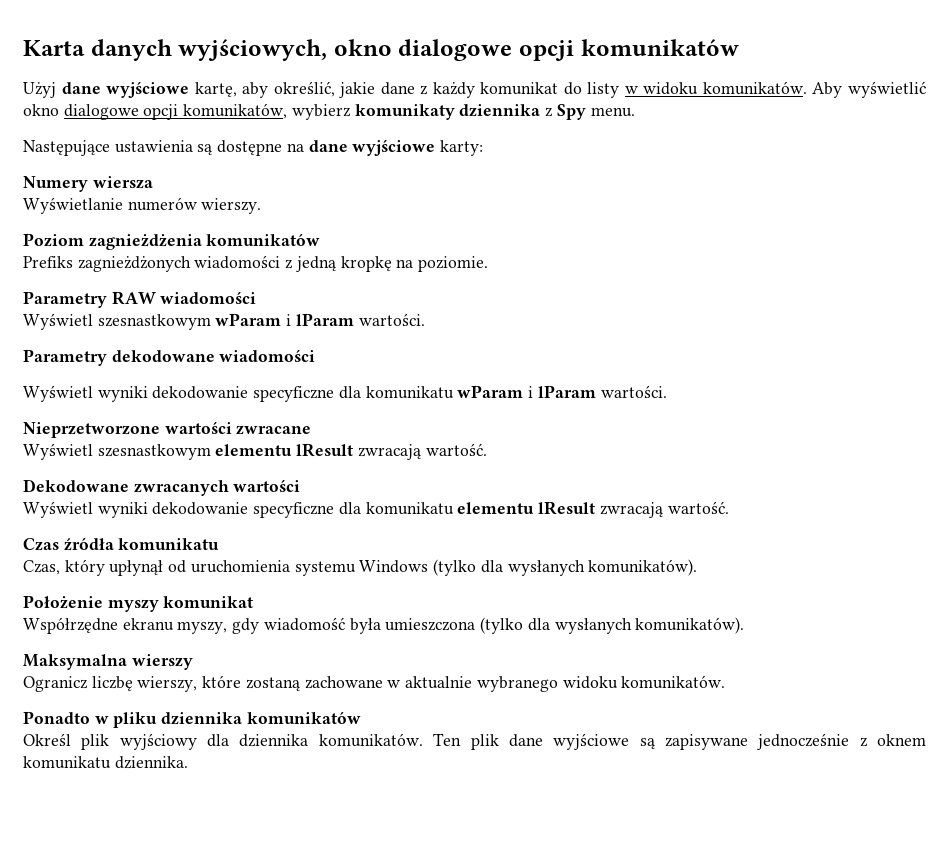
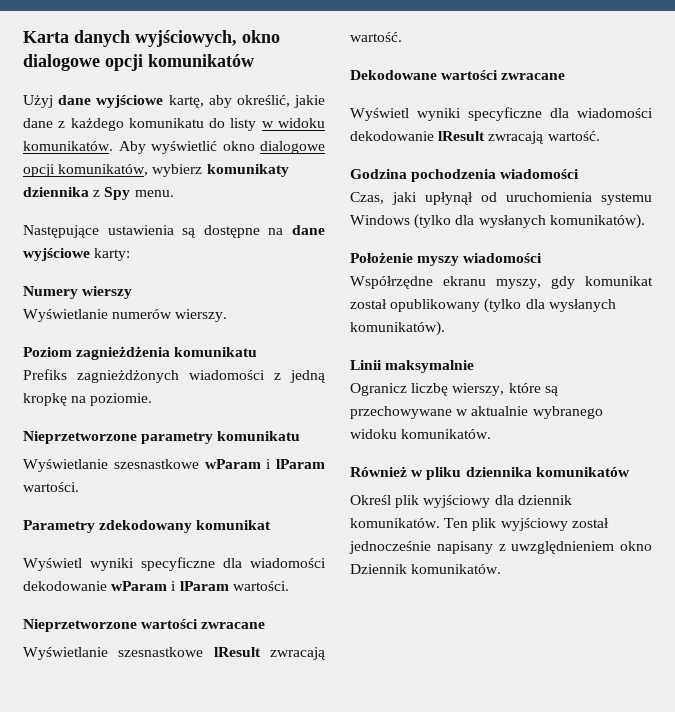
- Użyj dane wyjściowe kartę, aby określić, jakie dane z każdy komunikat do listy w widoku komunikatów.
+ Użyj dane wyjściowe kartę, aby określić, jakie dane z każdego komunikatu do listy w widoku komunikatów.
- Numery wiersza
+ Numery wierszy
- Poziom zagnieżdżenia komunikatów
+ Poziom zagnieżdżenia komunikatu
- Parametry RAW wiadomości
- Wyświetl szesnastkowym wParam i lParam wartości.
+ Nieprzetworzone parametry komunikatu
+ Wyświetlanie szesnastkowe wParam i lParam wartości.
- Parametry dekodowane wiadomości
- Wyświetl wyniki dekodowanie specyficzne dla komunikatu wParam i lParam wartości.
+ Parametry zdekodowany komunikat
+ Wyświetl wyniki specyficzne dla wiadomości dekodowanie wParam i lParam wartości.
- Wyświetl szesnastkowym elementu lResult zwracają wartość.
+ Wyświetlanie szesnastkowe lResult zwracają wartość.
- Dekodowane zwracanych wartości
- Wyświetl wyniki dekodowanie specyficzne dla komunikatu elementu lResult zwracają wartość.
- Czas źródła komunikatu
+ Dekodowane wartości zwracane
+ Wyświetl wyniki specyficzne dla wiadomości dekodowanie lResult zwracają wartość.
+ Godzina pochodzenia wiadomości
- Czas, który upłynął od uruchomienia systemu Windows (tylko dla wysłanych komunikatów).
+ Czas, jaki upłynął od uruchomienia systemu Windows (tylko dla wysłanych komunikatów).
- Położenie myszy komunikat
+ Położenie myszy wiadomości
- Współrzędne ekranu myszy, gdy wiadomość była umieszczona (tylko dla wysłanych komunikatów).
- Maksymalna wierszy
+ Współrzędne ekranu myszy, gdy komunikat został opublikowany (tylko dla wysłanych komunikatów).
+ Linii maksymalnie
- Ogranicz liczbę wierszy, które zostaną zachowane w aktualnie wybranego widoku komunikatów.
+ Ogranicz liczbę wierszy, które są przechowywane w aktualnie wybranego widoku komunikatów.
- Ponadto w pliku dziennika komunikatów
+ Również w pliku dziennika komunikatów
- Określ plik wyjściowy dla dziennika komunikatów.
+ Określ plik wyjściowy dla dziennik komunikatów.
- Ten plik dane wyjściowe są zapisywane jednocześnie z oknem komunikatu dziennika.
+ Ten plik wyjściowy został jednocześnie napisany z uwzględnieniem okno Dziennik komunikatów.

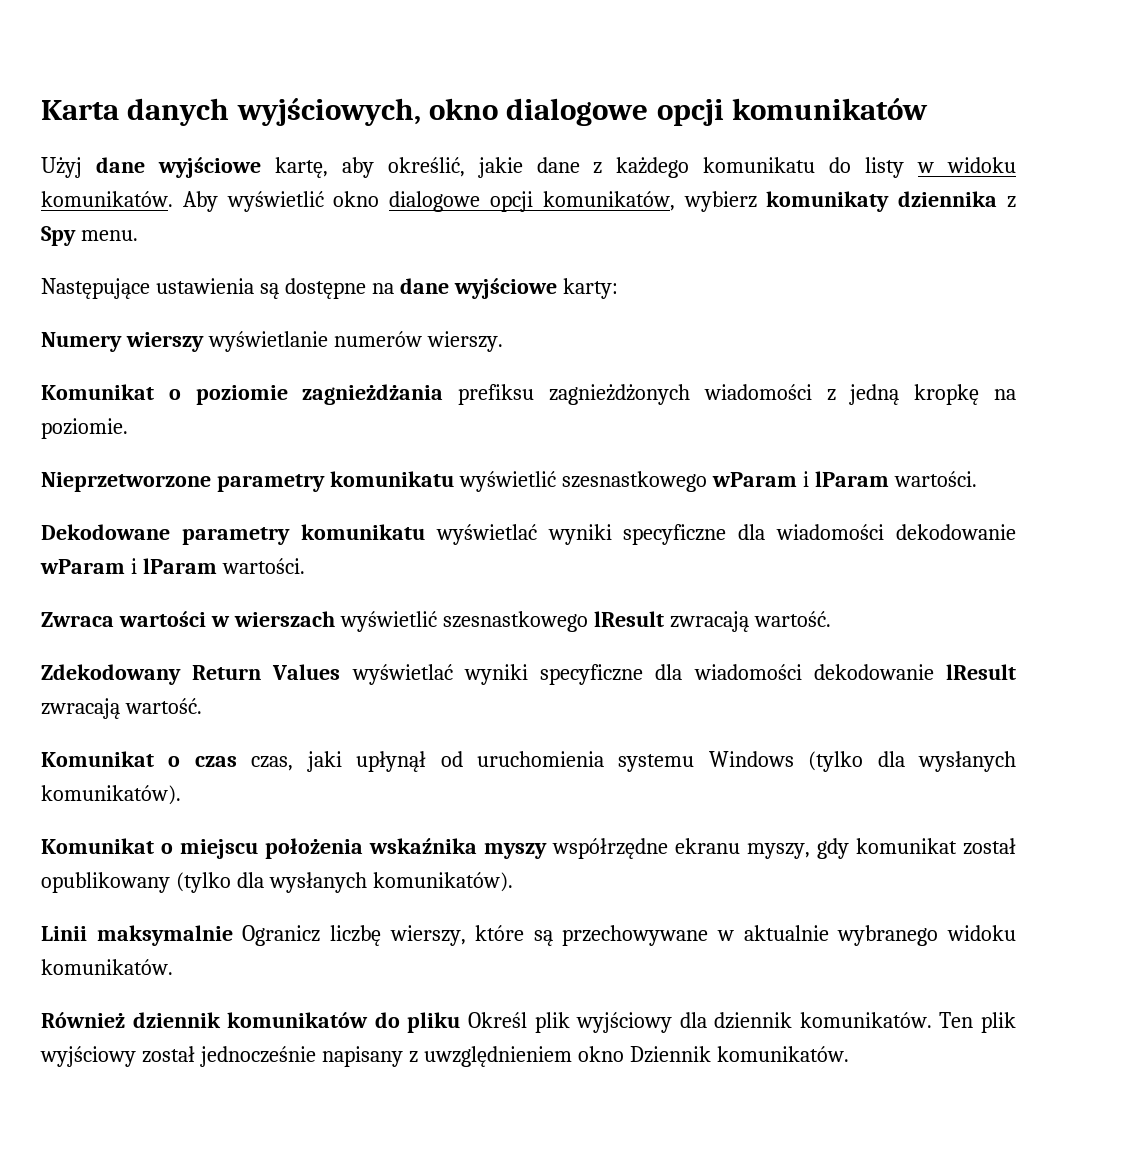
- Numery wierszy
- Wyświetlanie numerów wierszy.
+ Numery wierszy wyświetlanie numerów wierszy.
- Poziom zagnieżdżenia komunikatu
- Prefiks zagnieżdżonych wiadomości z jedną kropkę na poziomie.
+ Komunikat o poziomie zagnieżdżania prefiksu zagnieżdżonych wiadomości z jedną kropkę na poziomie.
- Nieprzetworzone parametry komunikatu
- Wyświetlanie szesnastkowe wParam i lParam wartości.
- Parametry zdekodowany komunikat
- Wyświetl wyniki specyficzne dla wiadomości dekodowanie wParam i lParam wartości.
+ Nieprzetworzone parametry komunikatu wyświetlić szesnastkowego wParam i lParam wartości.
+ Dekodowane parametry komunikatu wyświetlać wyniki specyficzne dla wiadomości dekodowanie wParam i lParam wartości.
- Nieprzetworzone wartości zwracane
- Wyświetlanie szesnastkowe lResult zwracają wartość.
- Dekodowane wartości zwracane
- Wyświetl wyniki specyficzne dla wiadomości dekodowanie lResult zwracają wartość.
+ Zwraca wartości w wierszach wyświetlić szesnastkowego lResult zwracają wartość.
+ Zdekodowany Return Values wyświetlać wyniki specyficzne dla wiadomości dekodowanie lResult zwracają wartość.
- Godzina pochodzenia wiadomości
- Czas, jaki upłynął od uruchomienia systemu Windows (tylko dla wysłanych komunikatów).
+ Komunikat o czas czas, jaki upłynął od uruchomienia systemu Windows (tylko dla wysłanych komunikatów).
- Położenie myszy wiadomości
- Współrzędne ekranu myszy, gdy komunikat został opublikowany (tylko dla wysłanych komunikatów).
+ Komunikat o miejscu położenia wskaźnika myszy współrzędne ekranu myszy, gdy komunikat został opublikowany (tylko dla wysłanych komunikatów).
- Linii maksymalnie
- Ogranicz liczbę wierszy, które są przechowywane w aktualnie wybranego widoku komunikatów.
+ Linii maksymalnie Ogranicz liczbę wierszy, które są przechowywane w aktualnie wybranego widoku komunikatów.
- Również w pliku dziennika komunikatów
- Określ plik wyjściowy dla dziennik komunikatów.
+ Również dziennik komunikatów do pliku Określ plik wyjściowy dla dziennik komunikatów.

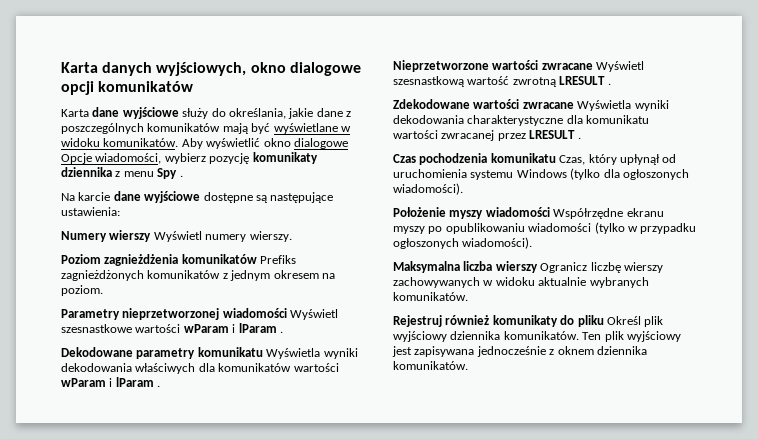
- Użyj dane wyjściowe kartę, aby określić, jakie dane z każdego komunikatu do listy w widoku komunikatów.
+ Karta dane wyjściowe służy do określania, jakie dane z poszczególnych komunikatów mają być wyświetlane w widoku komunikatów.
- Aby wyświetlić okno dialogowe opcji komunikatów, wybierz komunikaty dziennika z Spy menu.
- Następujące ustawienia są dostępne na dane wyjściowe karty:
+ Aby wyświetlić okno dialogowe Opcje wiadomości, wybierz pozycję komunikaty dziennika z menu Spy .
+ Na karcie dane wyjściowe dostępne są następujące ustawienia:
- Numery wierszy wyświetlanie numerów wierszy.
+ Numery wierszy Wyświetl numery wierszy.
- Komunikat o poziomie zagnieżdżania prefiksu zagnieżdżonych wiadomości z jedną kropkę na poziomie.
- Nieprzetworzone parametry komunikatu wyświetlić szesnastkowego wParam i lParam wartości.
+ Poziom zagnieżdżenia komunikatów Prefiks zagnieżdżonych komunikatów z jednym okresem na poziom.
+ Parametry nieprzetworzonej wiadomości Wyświetl szesnastkowe wartości wParam i lParam .
- Dekodowane parametry komunikatu wyświetlać wyniki specyficzne dla wiadomości dekodowanie wParam i lParam wartości.
- Zwraca wartości w wierszach wyświetlić szesnastkowego lResult zwracają wartość.
- Zdekodowany Return Values wyświetlać wyniki specyficzne dla wiadomości dekodowanie lResult zwracają wartość.
- Komunikat o czas czas, jaki upłynął od uruchomienia systemu Windows (tylko dla wysłanych komunikatów).
- Komunikat o miejscu położenia wskaźnika myszy współrzędne ekranu myszy, gdy komunikat został opublikowany (tylko dla wysłanych komunikatów).
- Linii maksymalnie Ogranicz liczbę wierszy, które są przechowywane w aktualnie wybranego widoku komunikatów.
- Również dziennik komunikatów do pliku Określ plik wyjściowy dla dziennik komunikatów.
+ Dekodowane parametry komunikatu Wyświetla wyniki dekodowania właściwych dla komunikatów wartości wParam i lParam .
+ Nieprzetworzone wartości zwracane Wyświetl szesnastkową wartość zwrotną LRESULT .
+ Zdekodowane wartości zwracane Wyświetla wyniki dekodowania charakterystyczne dla komunikatu wartości zwracanej przez LRESULT .
+ Czas pochodzenia komunikatu Czas, który upłynął od uruchomienia systemu Windows (tylko dla ogłoszonych wiadomości).
+ Położenie myszy wiadomości Współrzędne ekranu myszy po opublikowaniu wiadomości (tylko w przypadku ogłoszonych wiadomości).
+ Maksymalna liczba wierszy Ogranicz liczbę wierszy zachowywanych w widoku aktualnie wybranych komunikatów.
+ Rejestruj również komunikaty do pliku Określ plik wyjściowy dziennika komunikatów.
- Ten plik wyjściowy został jednocześnie napisany z uwzględnieniem okno Dziennik komunikatów.
+ Ten plik wyjściowy jest zapisywana jednocześnie z oknem dziennika komunikatów.

